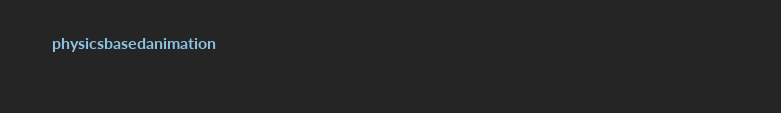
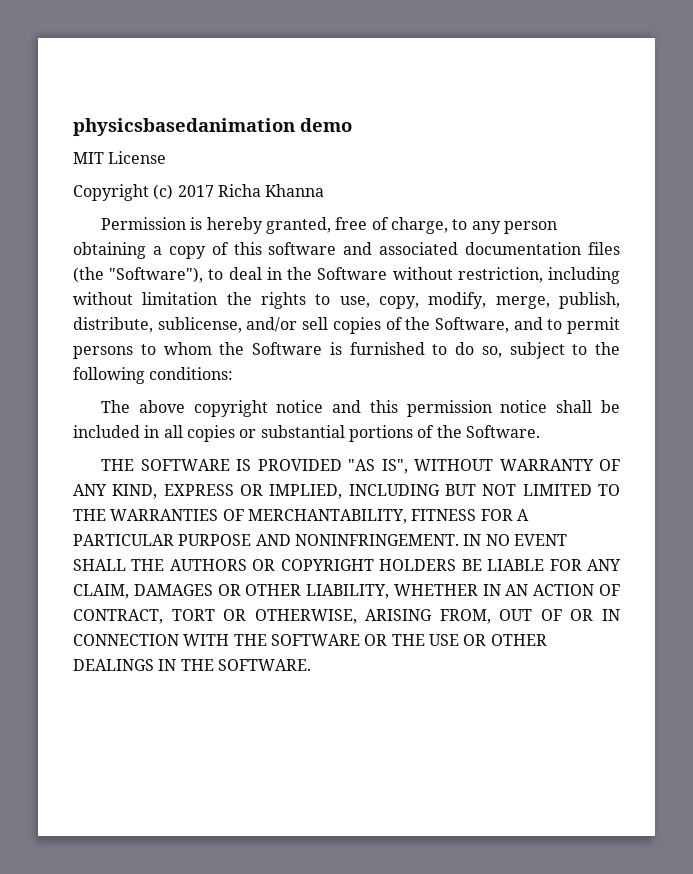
- physicsbasedanimation
+ physicsbasedanimation demo
+ MIT License
+ Copyright (c) 2017 Richa Khanna
+ Permission is hereby granted, free of charge, to any person obtaining a copy of this software and associated documentation files (the "Software"), to deal in the Software without restriction, including without limitation the rights to use, copy, modify, merge, publish, distribute, sublicense, and/or sell copies of the Software, and to permit persons to whom the Software is furnished to do so, subject to the following conditions:
+ The above copyright notice and this permission notice shall be included in all copies or substantial portions of the Software.
+ THE SOFTWARE IS PROVIDED "AS IS", WITHOUT WARRANTY OF ANY KIND, EXPRESS OR IMPLIED, INCLUDING BUT NOT LIMITED TO THE WARRANTIES OF MERCHANTABILITY, FITNESS FOR A PARTICULAR PURPOSE AND NONINFRINGEMENT. IN NO EVENT SHALL THE AUTHORS OR COPYRIGHT HOLDERS BE LIABLE FOR ANY CLAIM, DAMAGES OR OTHER LIABILITY, WHETHER IN AN ACTION OF CONTRACT, TORT OR OTHERWISE, ARISING FROM, OUT OF OR IN CONNECTION WITH THE SOFTWARE OR THE USE OR OTHER DEALINGS IN THE SOFTWARE.

